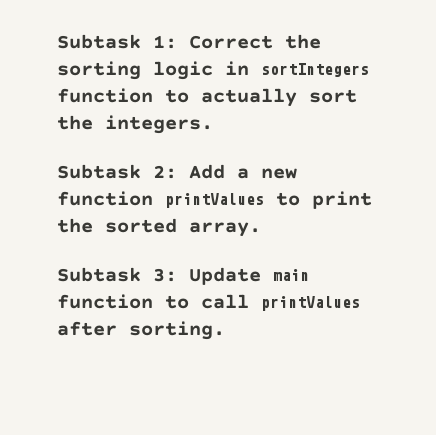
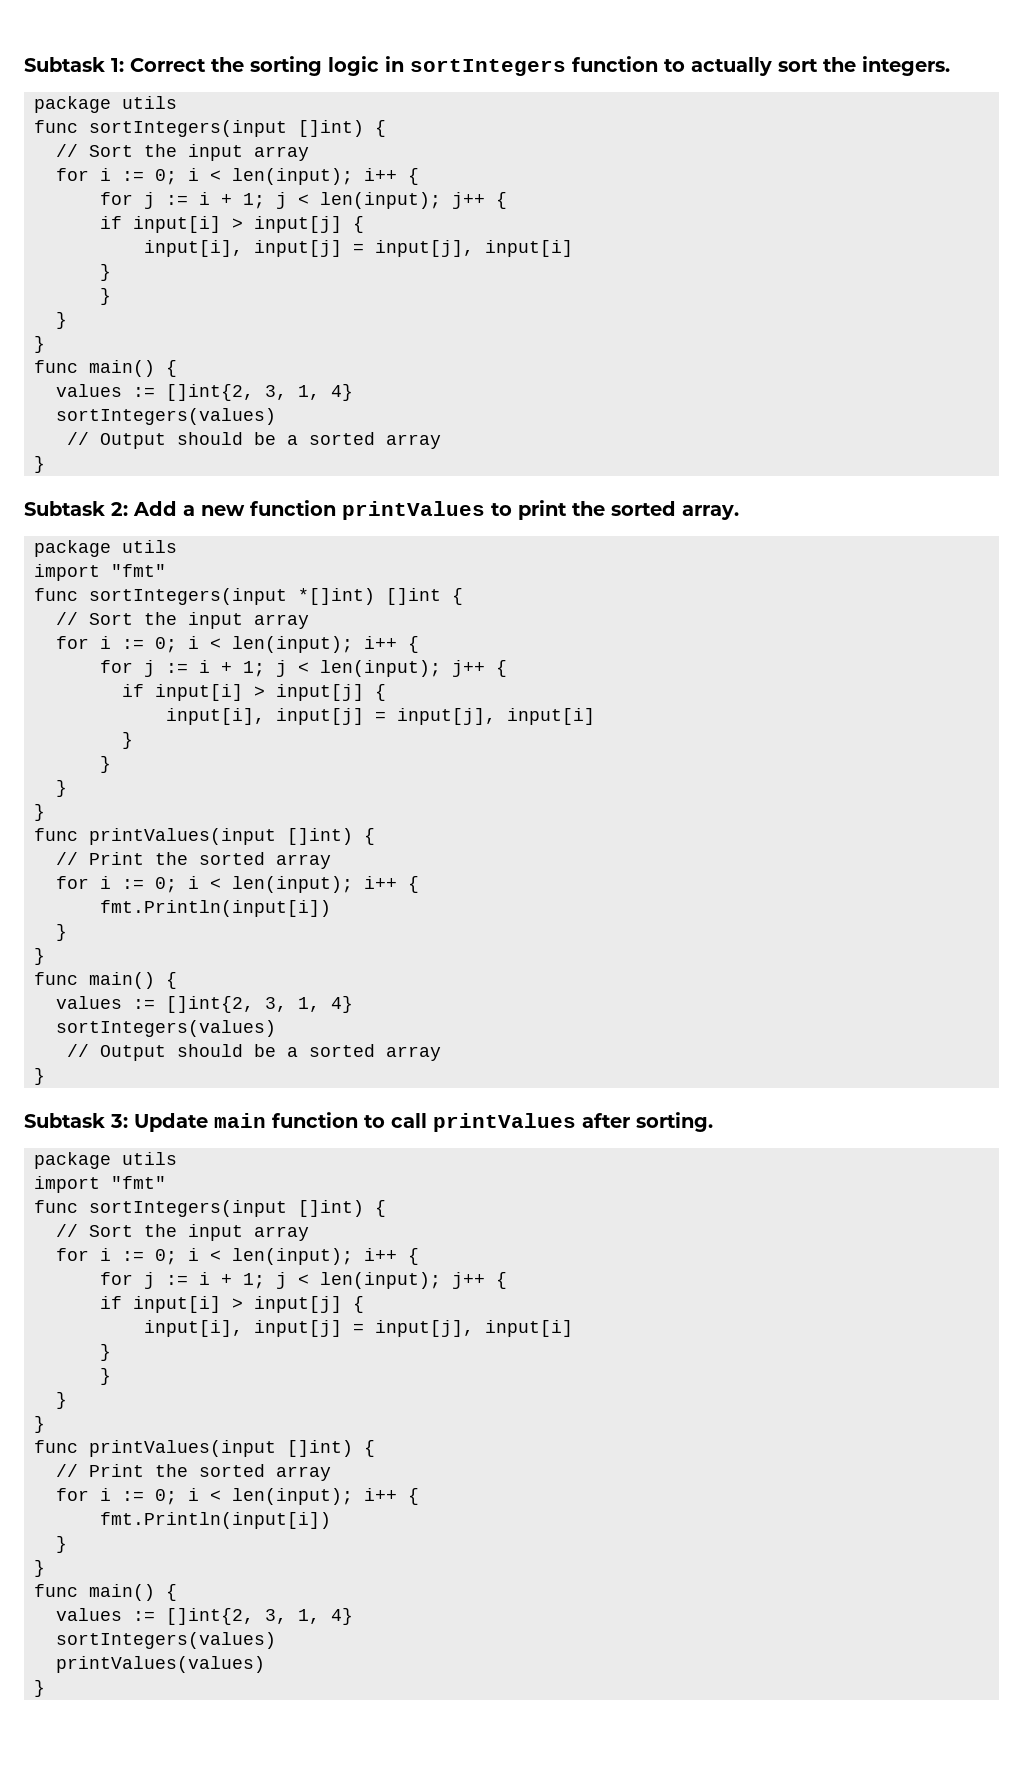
  Subtask 1: Correct the sorting logic in sortIntegers function to actually sort the integers.
+ package utils
+ func sortIntegers(input []int) {
+ // Sort the input array
+ for i := 0; i < len(input); i++ {
+ for j := i + 1; j < len(input); j++ {
+ if input[i] > input[j] {
+ input[i], input[j] = input[j], input[i]
+ }
+ }
+ }
+ }
+ func main() {
+ values := []int{2, 3, 1, 4}
+ sortIntegers(values)
+ // Output should be a sorted array
+ }
  Subtask 2: Add a new function printValues to print the sorted array.
+ package utils
+ import "fmt"
+ func sortIntegers(input *[]int) []int {
+ // Sort the input array
+ for i := 0; i < len(input); i++ {
+ for j := i + 1; j < len(input); j++ {
+ if input[i] > input[j] {
+ input[i], input[j] = input[j], input[i]
+ }
+ }
+ }
+ }
+ func printValues(input []int) {
+ // Print the sorted array
+ for i := 0; i < len(input); i++ {
+ fmt.Println(input[i])
+ }
+ }
+ func main() {
+ values := []int{2, 3, 1, 4}
+ sortIntegers(values)
+ // Output should be a sorted array
+ }
  Subtask 3: Update main function to call printValues after sorting.
+ package utils
+ import "fmt"
+ func sortIntegers(input []int) {
+ // Sort the input array
+ for i := 0; i < len(input); i++ {
+ for j := i + 1; j < len(input); j++ {
+ if input[i] > input[j] {
+ input[i], input[j] = input[j], input[i]
+ }
+ }
+ }
+ }
+ func printValues(input []int) {
+ // Print the sorted array
+ for i := 0; i < len(input); i++ {
+ fmt.Println(input[i])
+ }
+ }
+ func main() {
+ values := []int{2, 3, 1, 4}
+ sortIntegers(values)
+ printValues(values)
+ }

